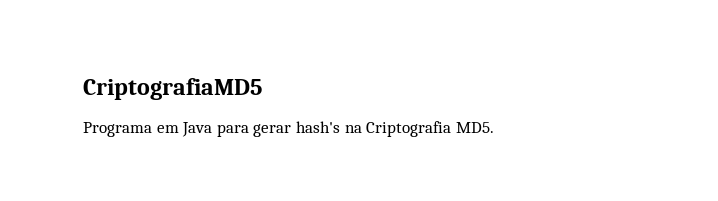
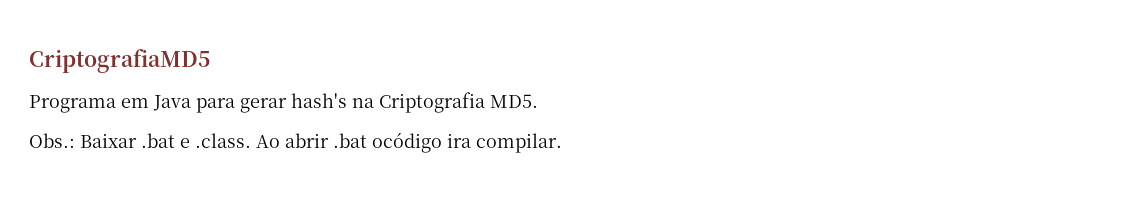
+ Obs.: Baixar .bat e .class. Ao abrir .bat ocódigo ira compilar.

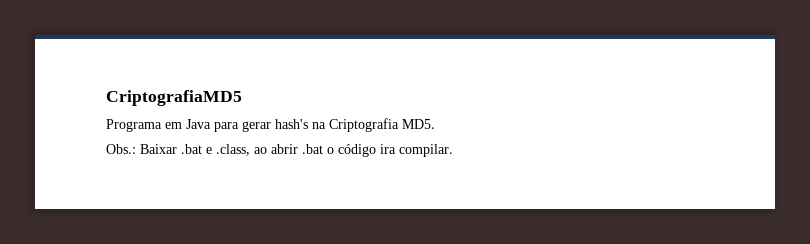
- Obs.: Baixar .bat e .class. Ao abrir .bat ocódigo ira compilar.
+ Obs.: Baixar .bat e .class, ao abrir .bat o código ira compilar.

